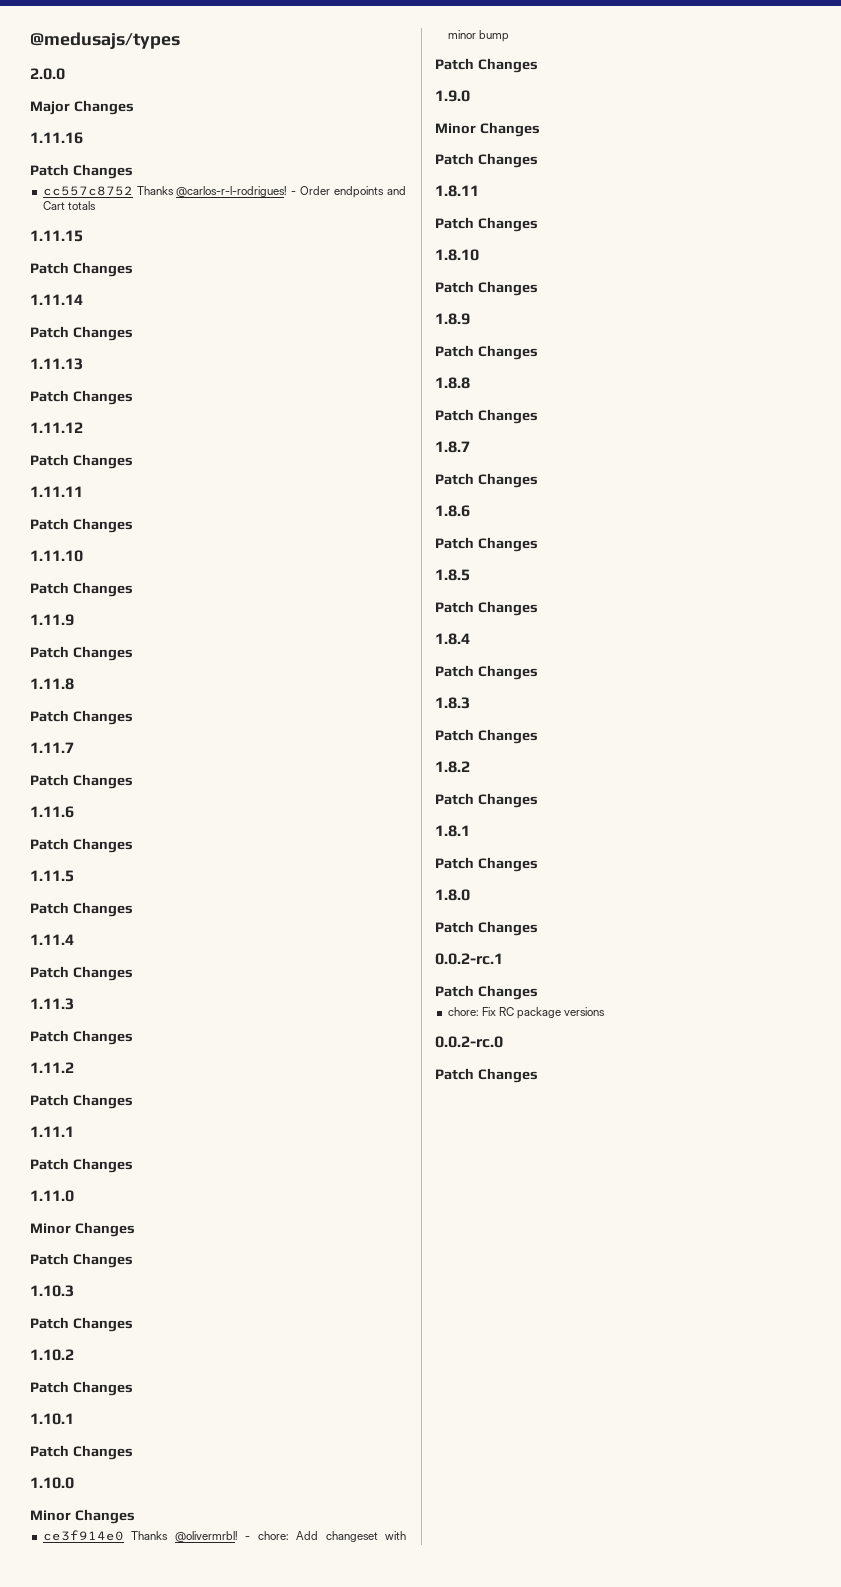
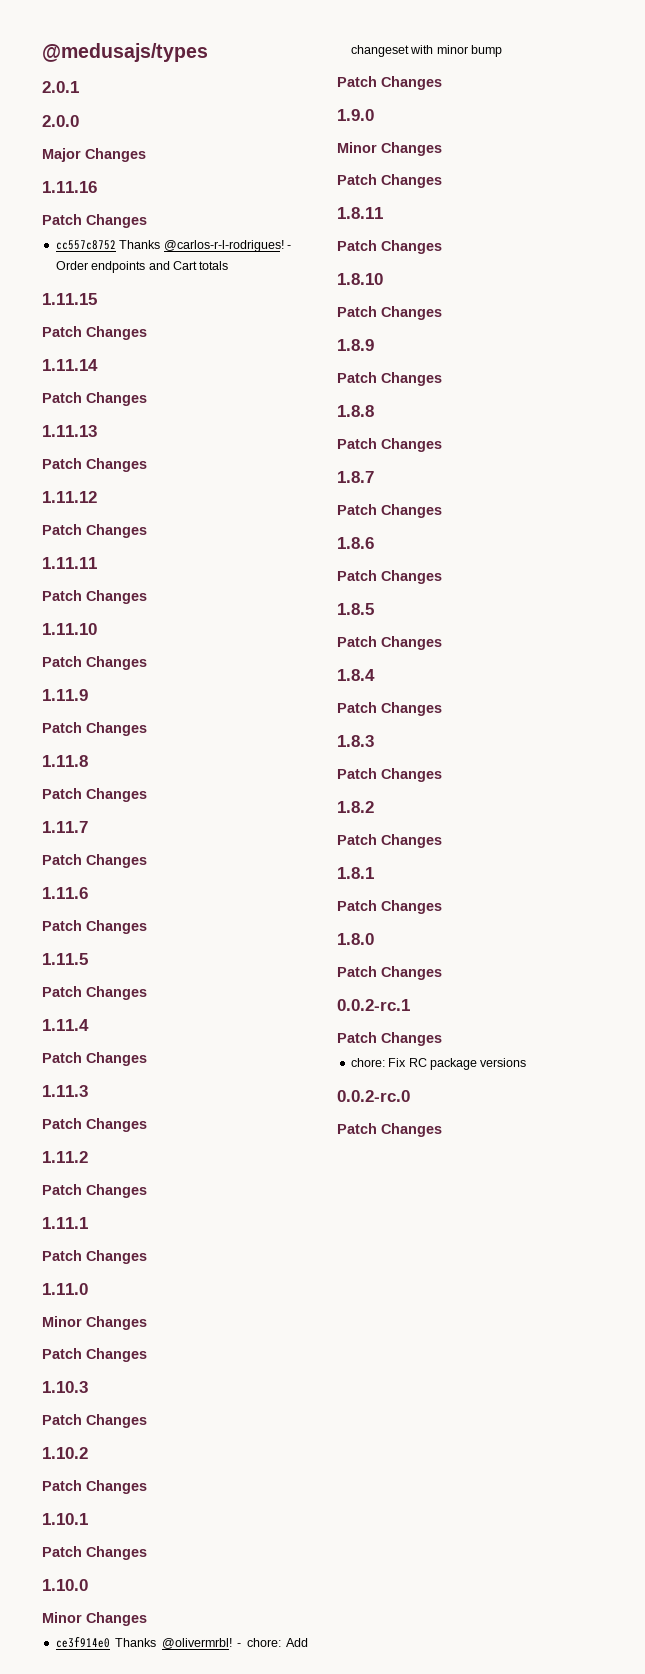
+ 2.0.1

